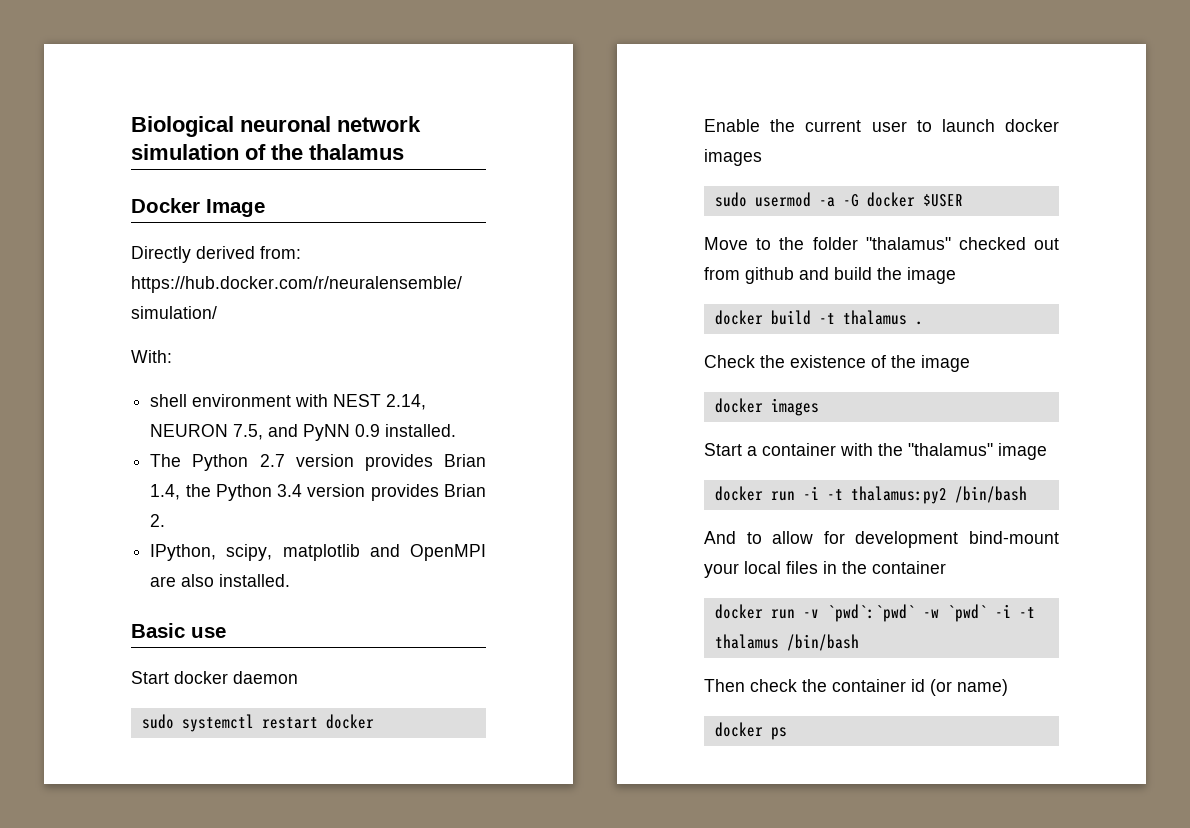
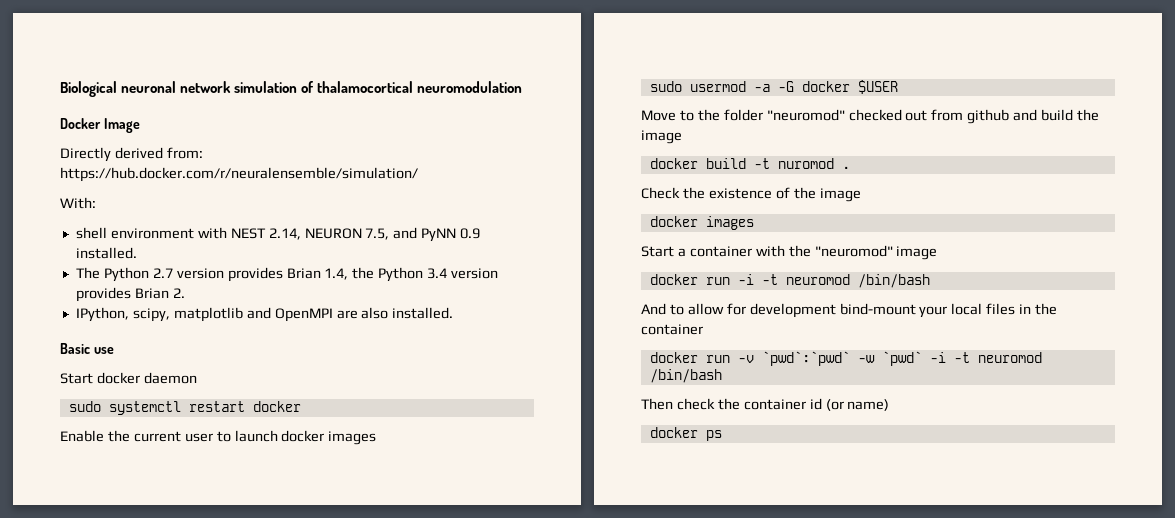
- Biological neuronal network simulation of the thalamus
+ Biological neuronal network simulation of thalamocortical neuromodulation
- Move to the folder "thalamus" checked out from github and build the image
+ Move to the folder "neuromod" checked out from github and build the image
- docker build -t thalamus .
+ docker build -t nuromod .
- Start a container with the "thalamus" image
+ Start a container with the "neuromod" image
- docker run -i -t thalamus:py2 /bin/bash
+ docker run -i -t neuromod /bin/bash
- docker run -v `pwd`:`pwd` -w `pwd` -i -t thalamus /bin/bash
+ docker run -v `pwd`:`pwd` -w `pwd` -i -t neuromod /bin/bash

